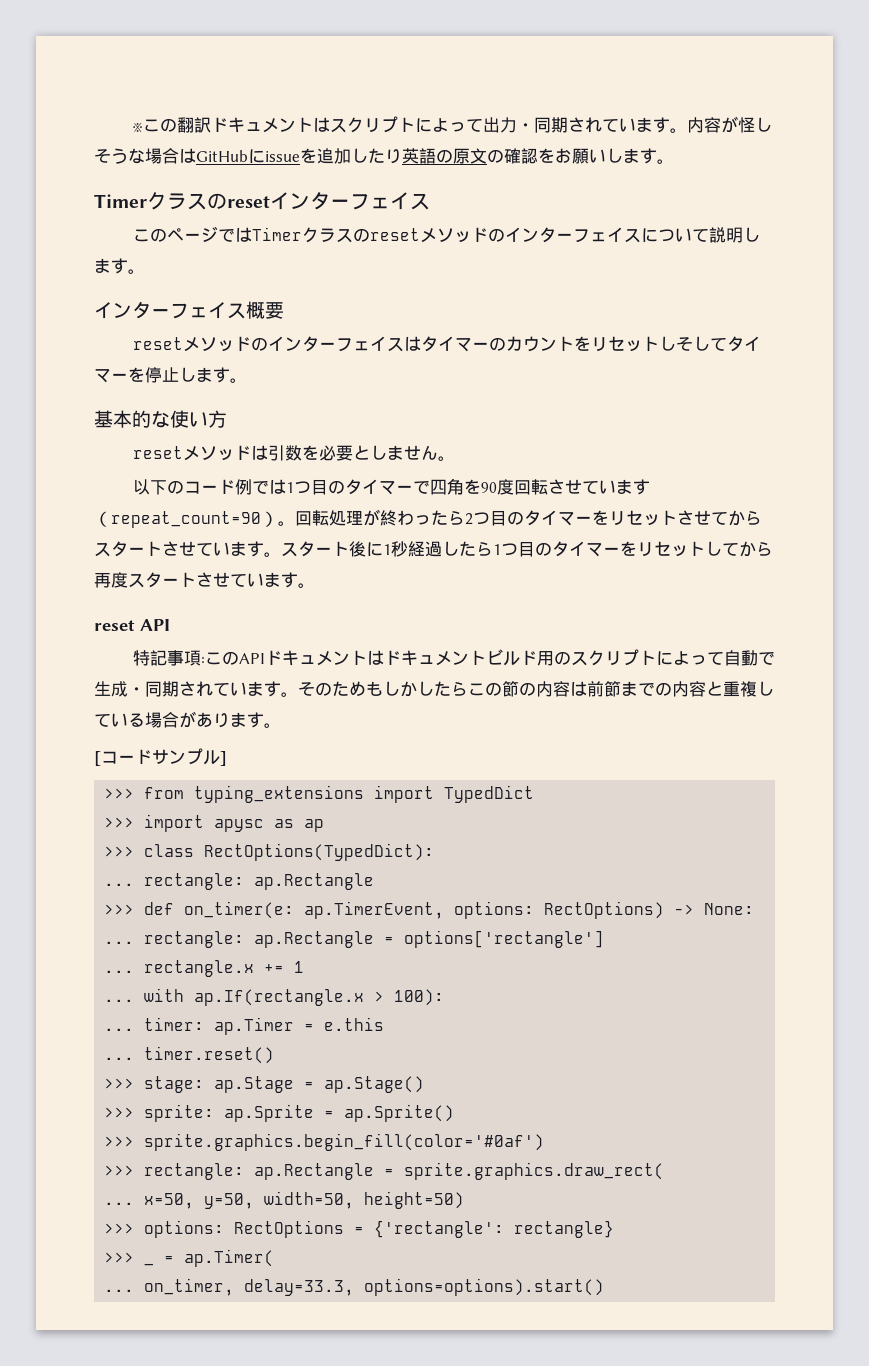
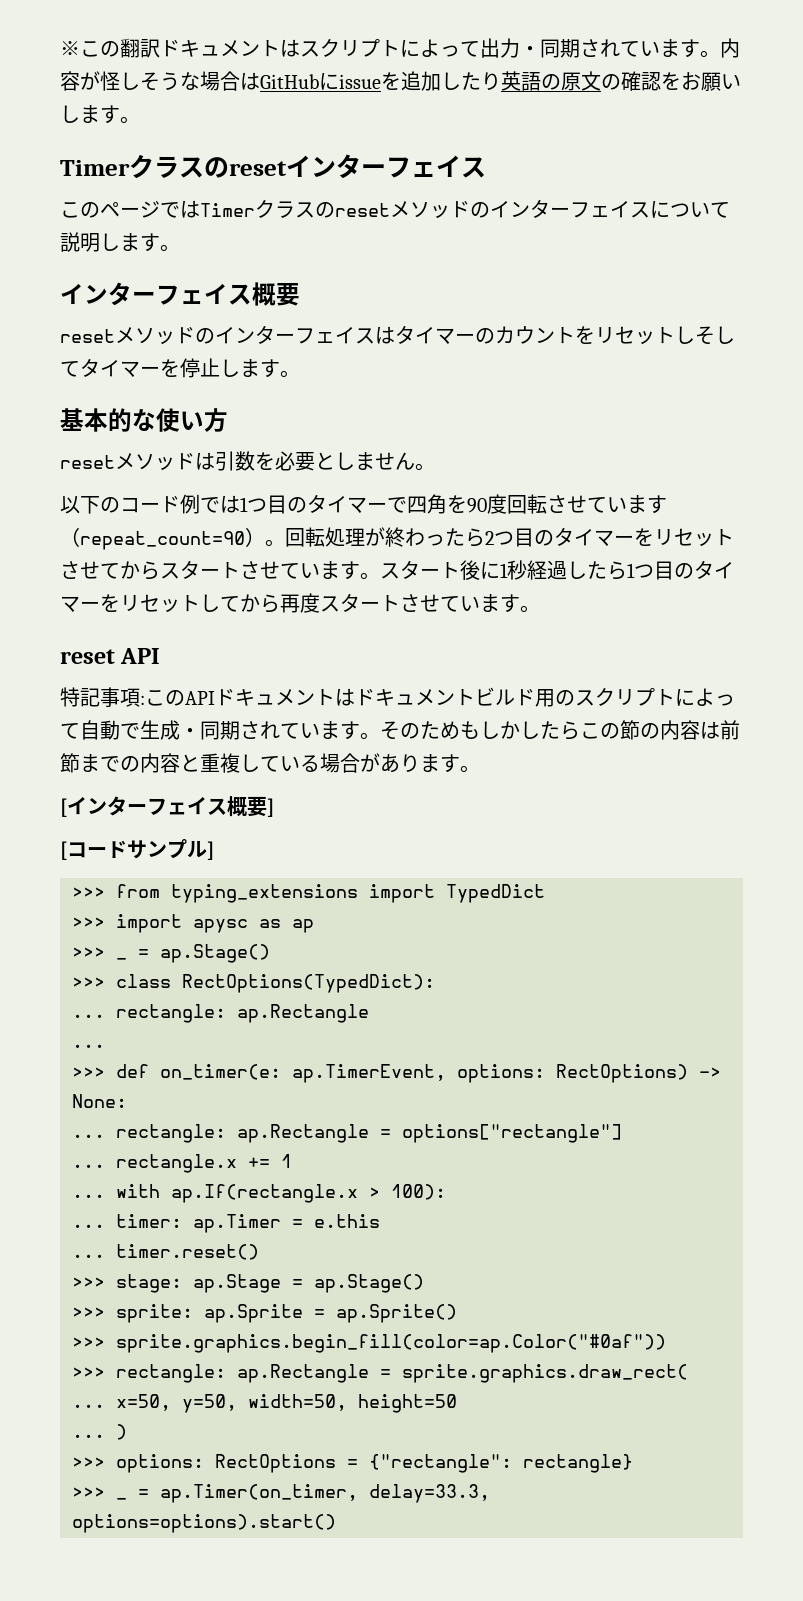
+ [インターフェイス概要]
+ >>> _ = ap.Stage()
  >>> class RectOptions(TypedDict):
  ... rectangle: ap.Rectangle
+ ...
- ... rectangle: ap.Rectangle = options['rectangle']
+ ... rectangle: ap.Rectangle = options["rectangle"]
- >>> sprite.graphics.begin_fill(color='#0af')
+ >>> sprite.graphics.begin_fill(color=ap.Color("#0af"))
- ... x=50, y=50, width=50, height=50)
+ ... x=50, y=50, width=50, height=50
+ ... )
- >>> options: RectOptions = {'rectangle': rectangle}
+ >>> options: RectOptions = {"rectangle": rectangle}
- >>> _ = ap.Timer(
- ... on_timer, delay=33.3, options=options).start()
+ >>> _ = ap.Timer(on_timer, delay=33.3, options=options).start()

